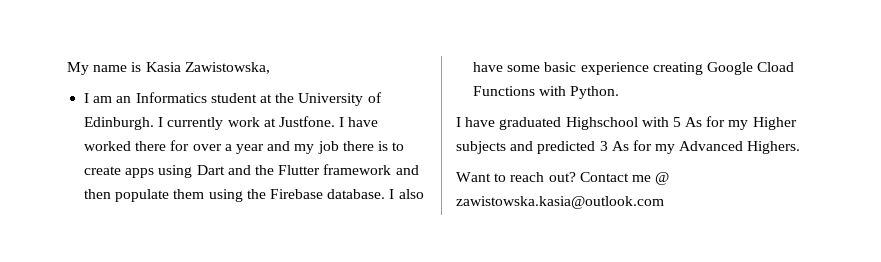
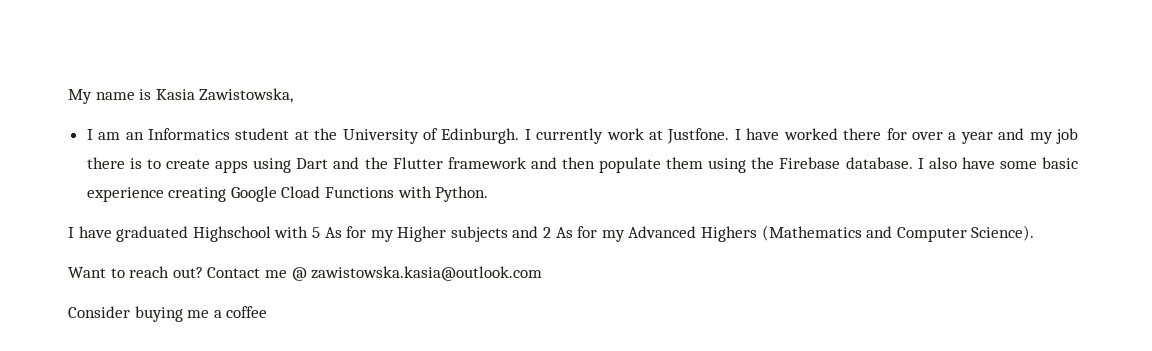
- I have graduated Highschool with 5 As for my Higher subjects and predicted 3 As for my Advanced Highers.
+ I have graduated Highschool with 5 As for my Higher subjects and 2 As for my Advanced Highers (Mathematics and Computer Science).
+ Consider buying me a coffee

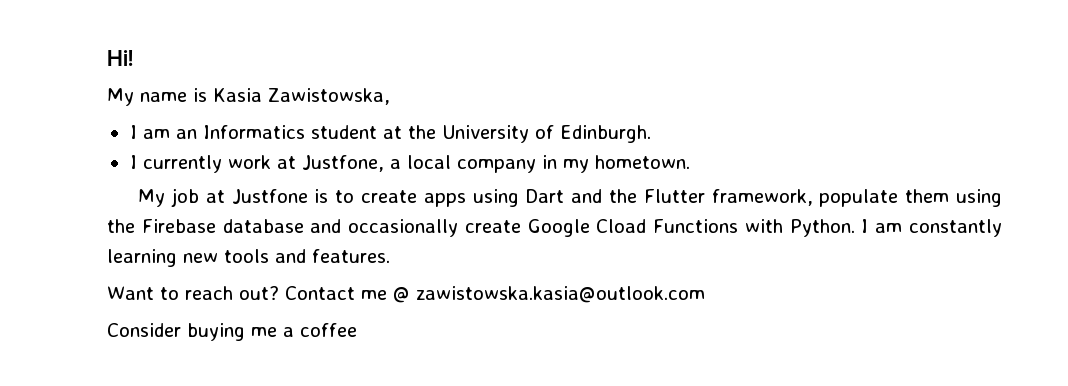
+ Hi!
- I am an Informatics student at the University of Edinburgh. I currently work at Justfone. I have worked there for over a year and my job there is to create apps using Dart and the Flutter framework and then populate them using the Firebase database. I also have some basic experience creating Google Cload Functions with Python.
- I have graduated Highschool with 5 As for my Higher subjects and 2 As for my Advanced Highers (Mathematics and Computer Science).
+ I am an Informatics student at the University of Edinburgh.
+ I currently work at Justfone, a local company in my hometown.
+ My job at Justfone is to create apps using Dart and the Flutter framework, populate them using the Firebase database and occasionally create Google Cload Functions with Python. I am constantly learning new tools and features.

